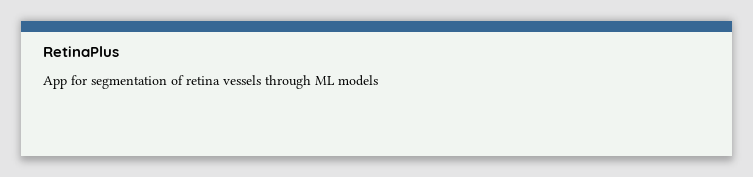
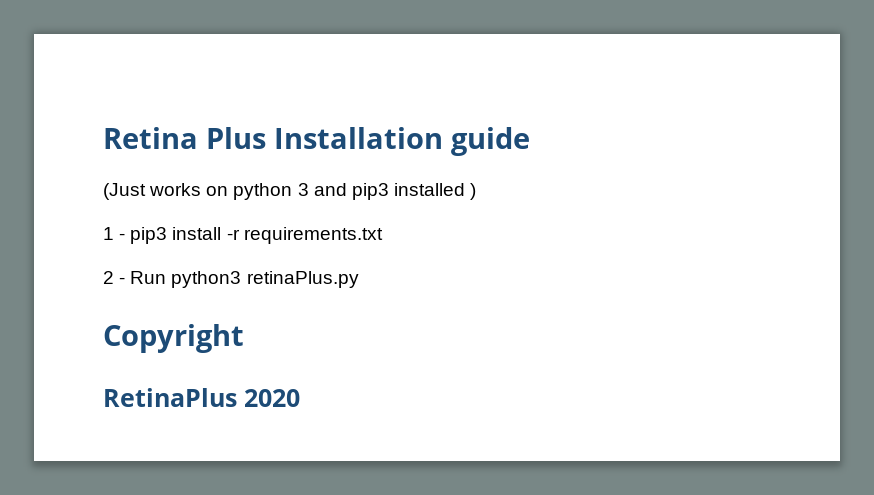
- RetinaPlus
- App for segmentation of retina vessels through ML models
+ Retina Plus Installation guide
+ (Just works on python 3 and pip3 installed )
+ 1 - pip3 install -r requirements.txt
+ 2 - Run python3 retinaPlus.py
+ Copyright
+ RetinaPlus 2020

